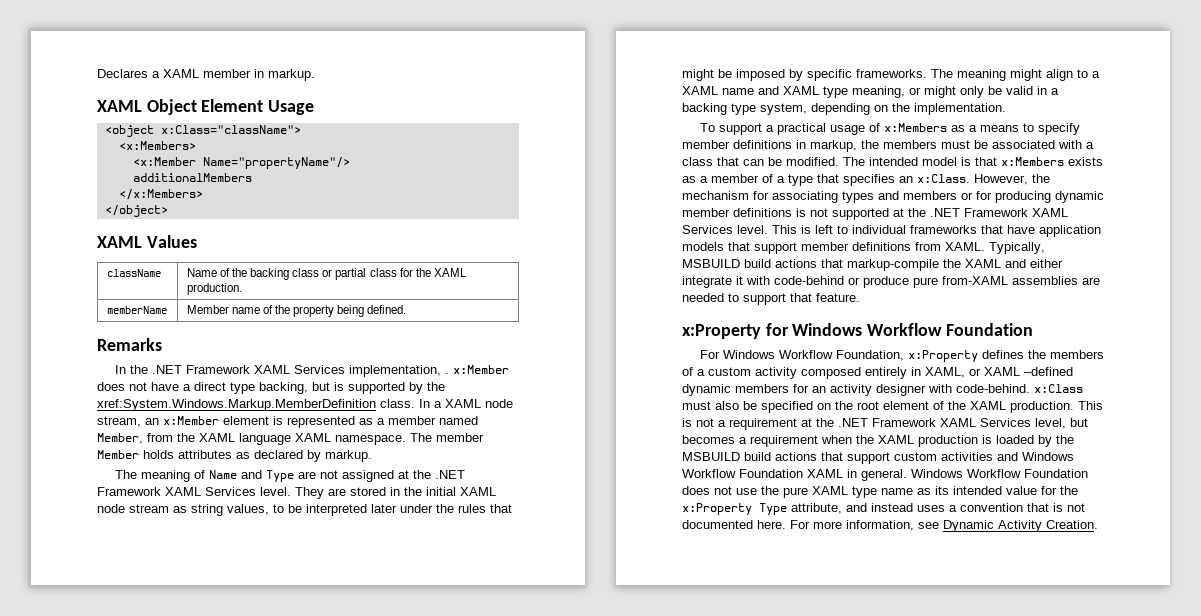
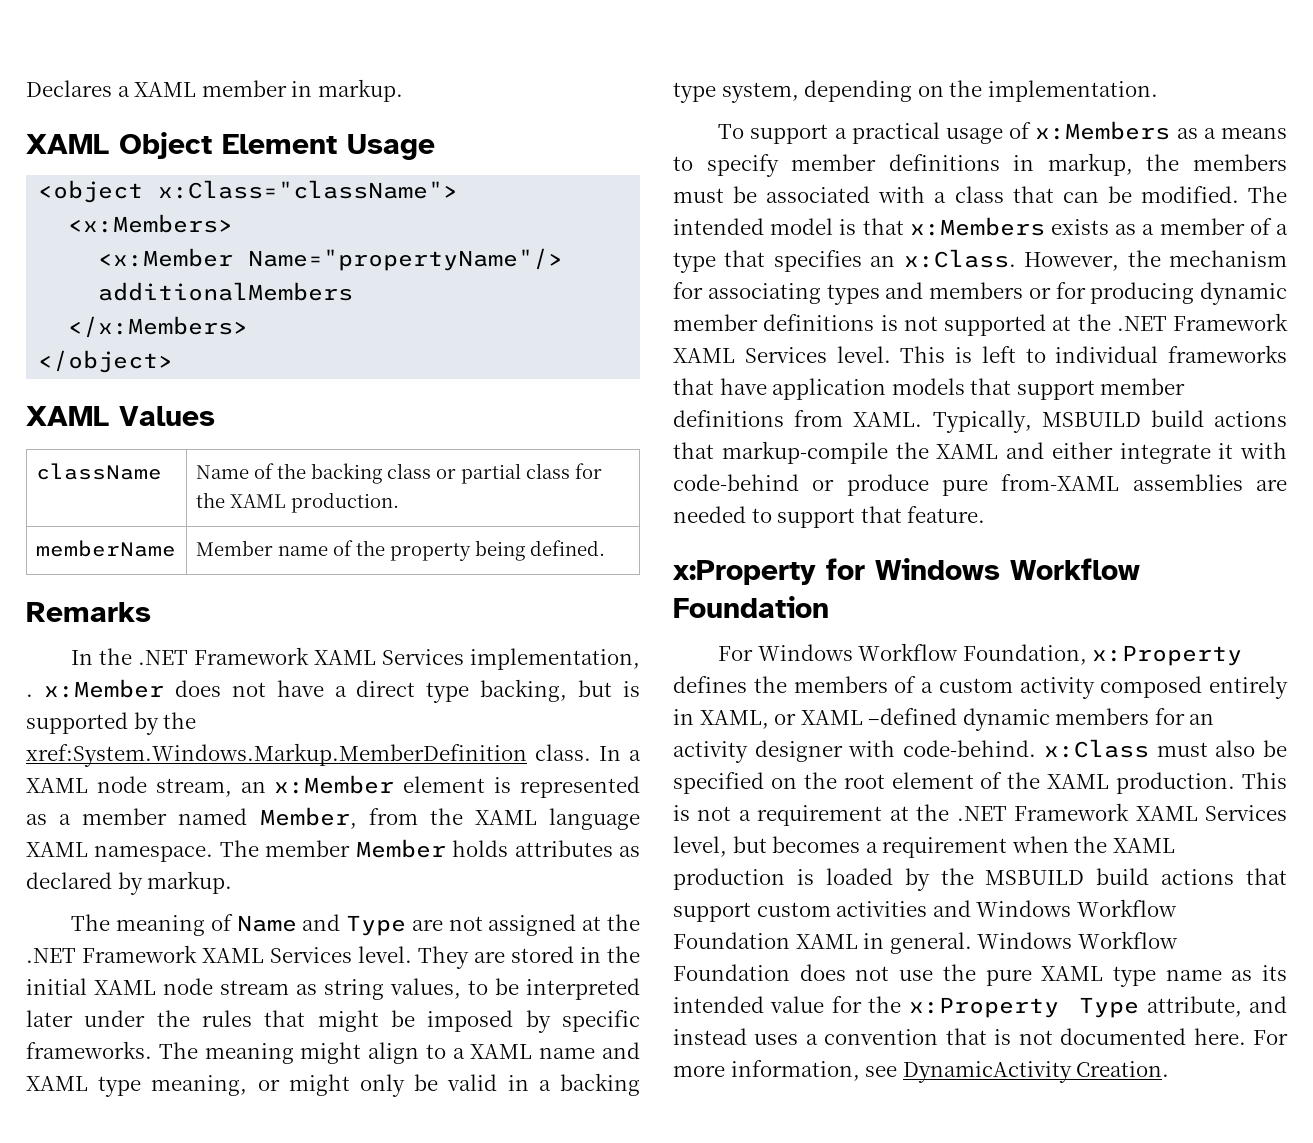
- For more information, see Dynamic Activity Creation.
+ For more information, see DynamicActivity Creation.

